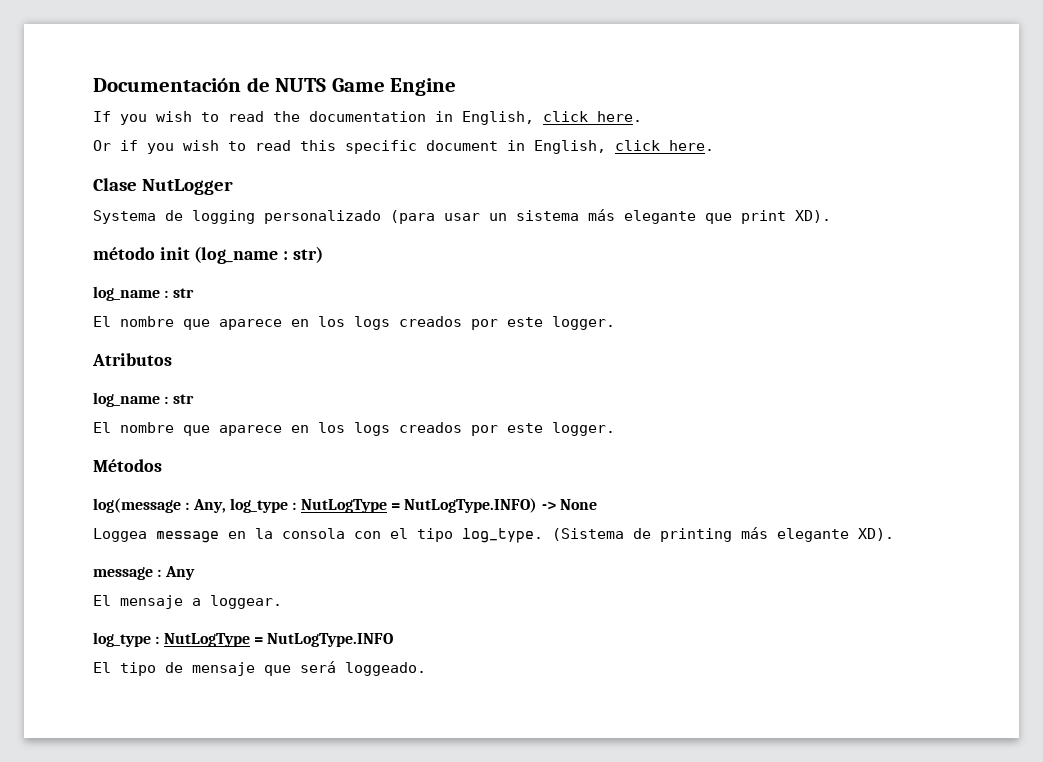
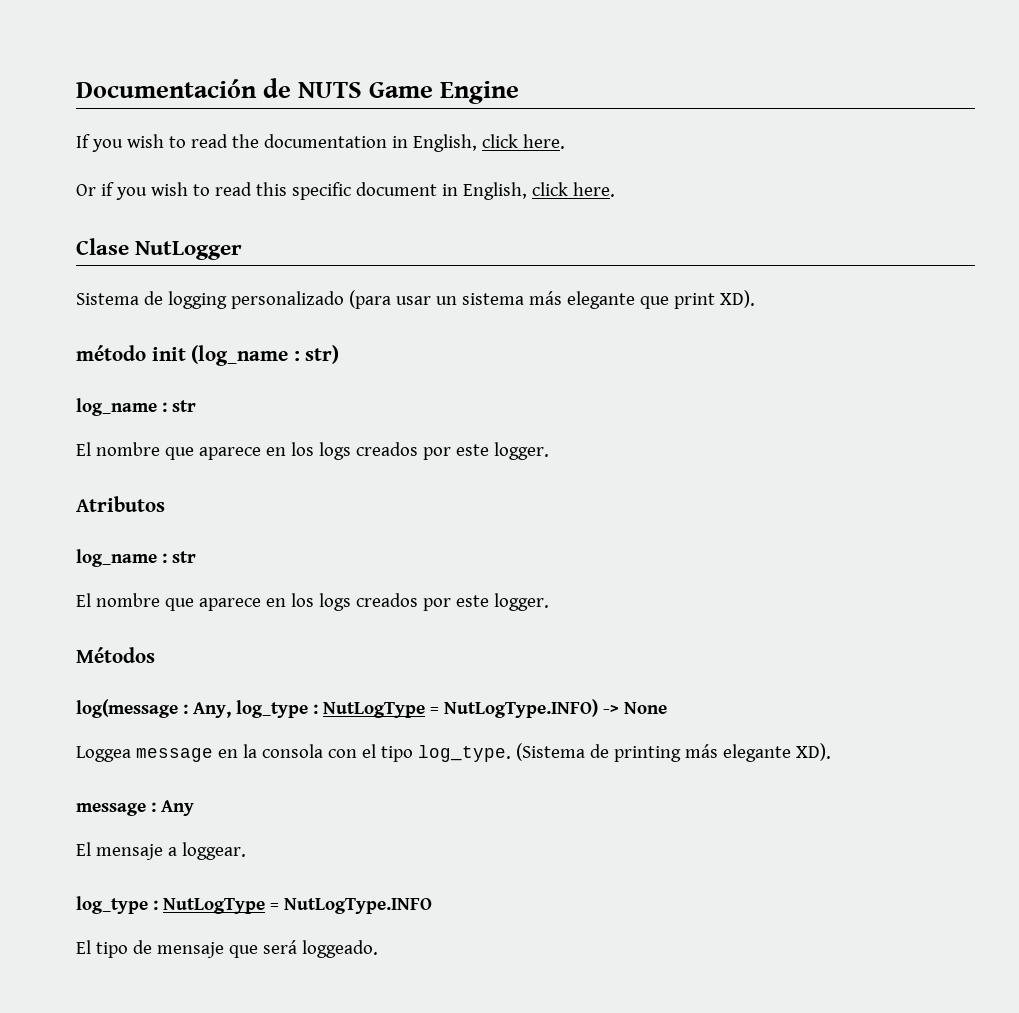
- Systema de logging personalizado (para usar un sistema más elegante que print XD).
+ Sistema de logging personalizado (para usar un sistema más elegante que print XD).

